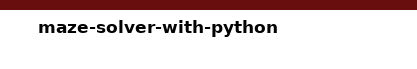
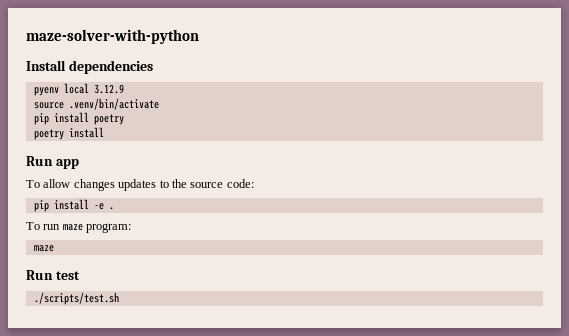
+ Install dependencies
+ pyenv local 3.12.9
+ source .venv/bin/activate
+ pip install poetry
+ poetry install
+ Run app
+ To allow changes updates to the source code:
+ pip install -e .
+ To run maze program:
+ maze
+ Run test
+ ./scripts/test.sh

